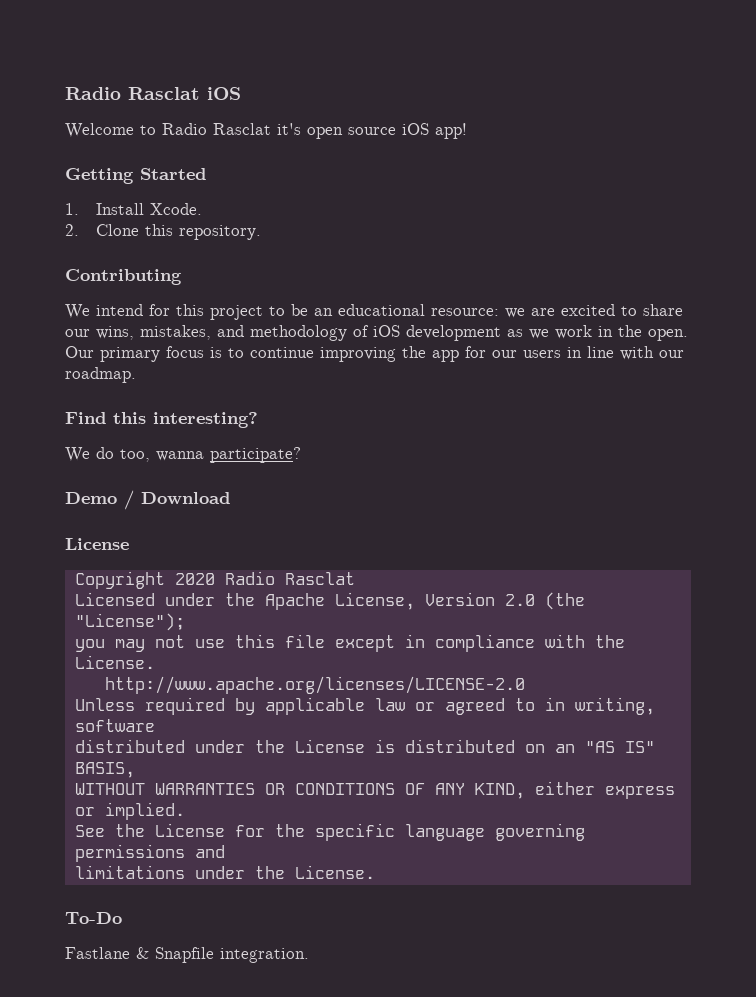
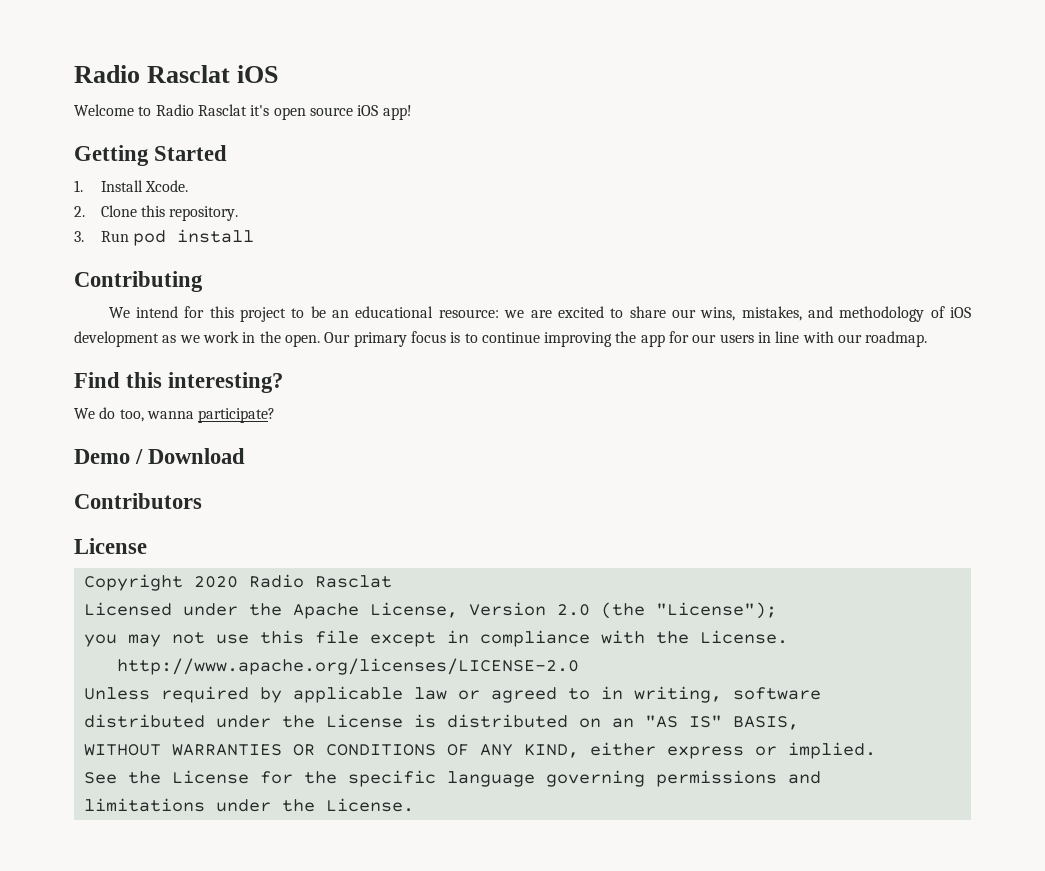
+ 3. Run pod install
+ Contributors
- To-Do
- Fastlane & Snapfile integration.

